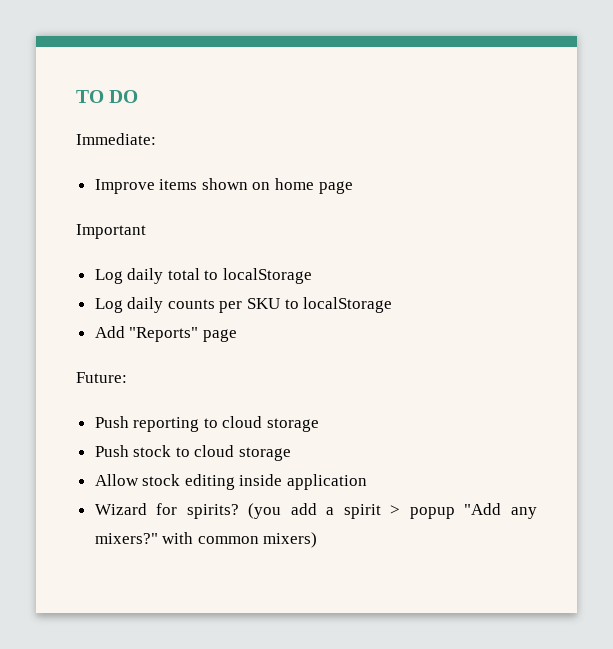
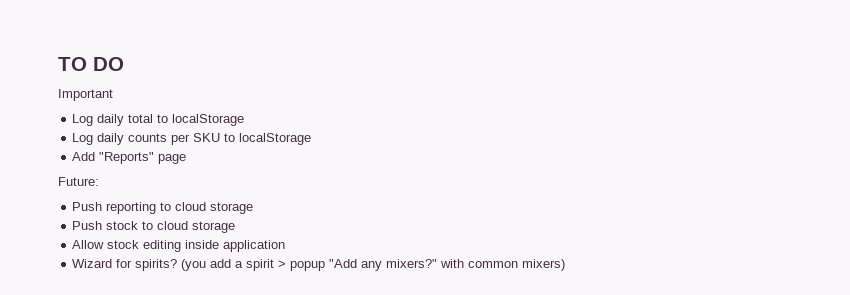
- Immediate:
- Improve items shown on home page

